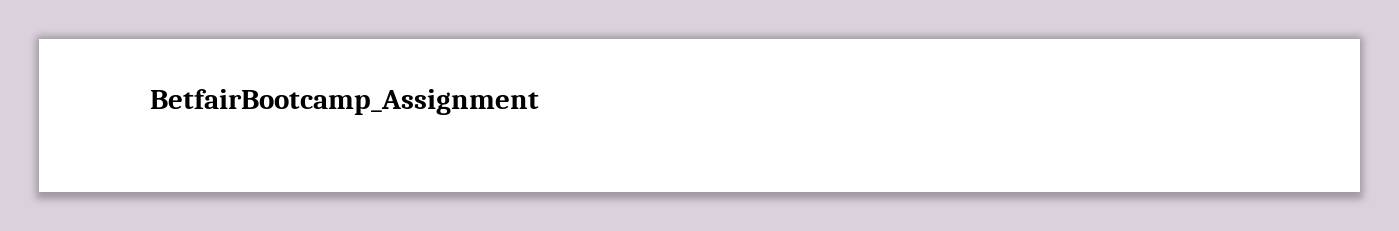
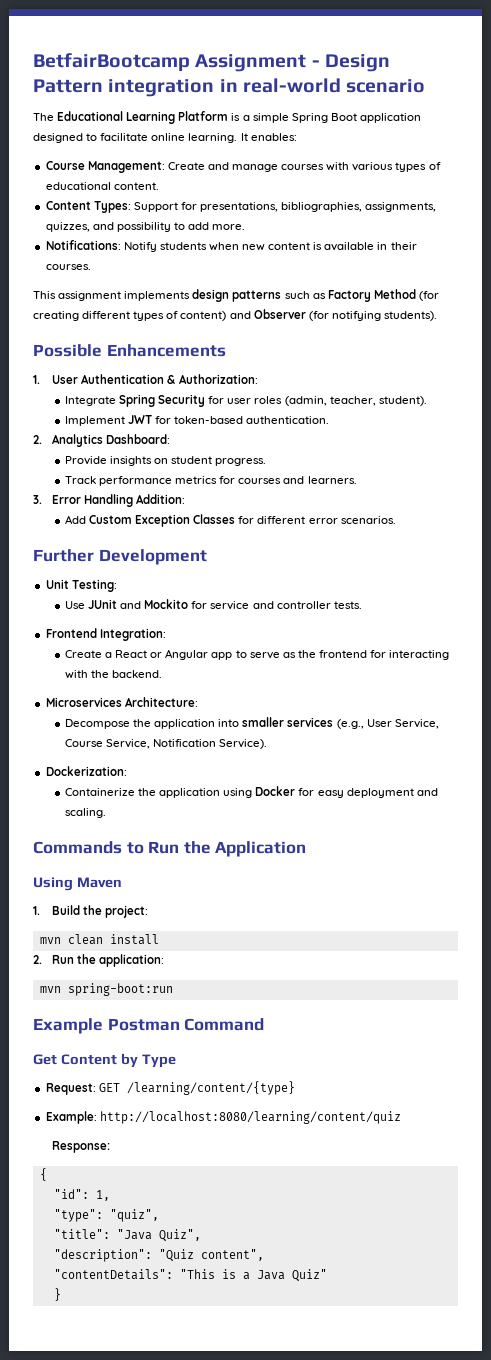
- BetfairBootcamp_Assignment
+ BetfairBootcamp Assignment - Design Pattern integration in real-world scenario
+ The Educational Learning Platform is a simple Spring Boot application designed to facilitate online learning. It enables:
+ Course Management: Create and manage courses with various types of educational content.
+ Content Types: Support for presentations, bibliographies, assignments, quizzes, and possibility to add more.
+ Notifications: Notify students when new content is available in their courses.
+ This assignment implements design patterns such as Factory Method (for creating different types of content) and Observer (for notifying students).
+ Possible Enhancements
+ 1. User Authentication & Authorization:
+ Integrate Spring Security for user roles (admin, teacher, student).
+ Implement JWT for token-based authentication.
+ 2. Analytics Dashboard:
+ Provide insights on student progress.
+ Track performance metrics for courses and learners.
+ 3. Error Handling Addition:
+ Add Custom Exception Classes for different error scenarios.
+ Further Development
+ Unit Testing:
+ Use JUnit and Mockito for service and controller tests.
+ Frontend Integration:
+ Create a React or Angular app to serve as the frontend for interacting with the backend.
+ Microservices Architecture:
+ Decompose the application into smaller services (e.g., User Service, Course Service, Notification Service).
+ Dockerization:
+ Containerize the application using Docker for easy deployment and scaling.
+ Commands to Run the Application
+ Using Maven
+ 1. Build the project:
+ mvn clean install
+ 2. Run the application:
+ mvn spring-boot:run
+ Example Postman Command
+ Get Content by Type
+ Request: GET /learning/content/{type}
+ Example: http://localhost:8080/learning/content/quiz
+ Response:
+ {
+ "id": 1,
+ "type": "quiz",
+ "title": "Java Quiz",
+ "description": "Quiz content",
+ "contentDetails": "This is a Java Quiz"
+ }

